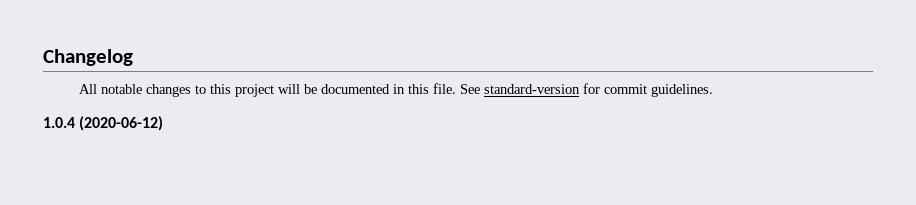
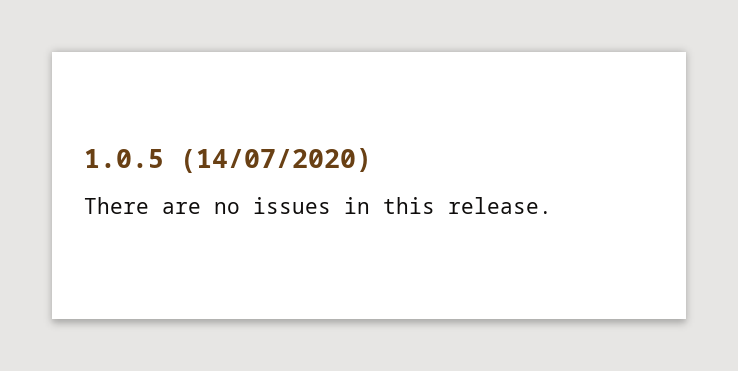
- Changelog
- All notable changes to this project will be documented in this file. See standard-version for commit guidelines.
- 1.0.4 (2020-06-12)
+ 1.0.5 (14/07/2020)
+ There are no issues in this release.

